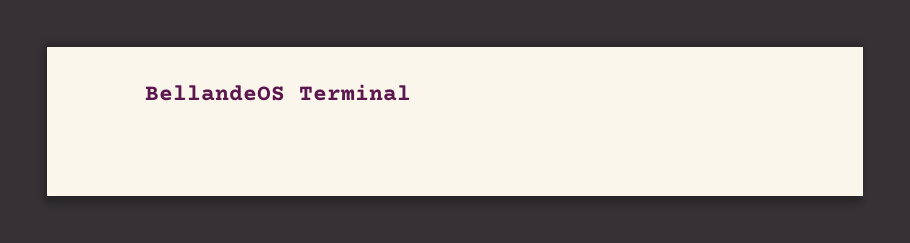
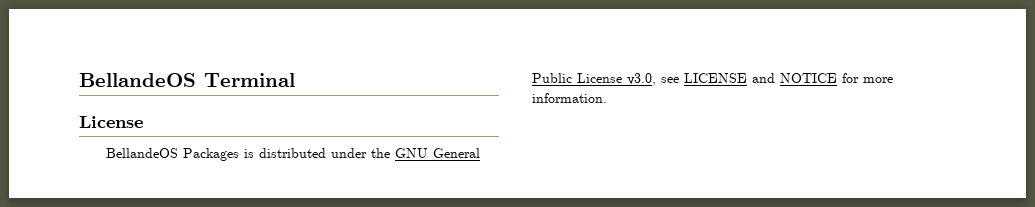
  BellandeOS Terminal
+ License
+ BellandeOS Packages is distributed under the GNU General Public License v3.0, see LICENSE and NOTICE for more information.

